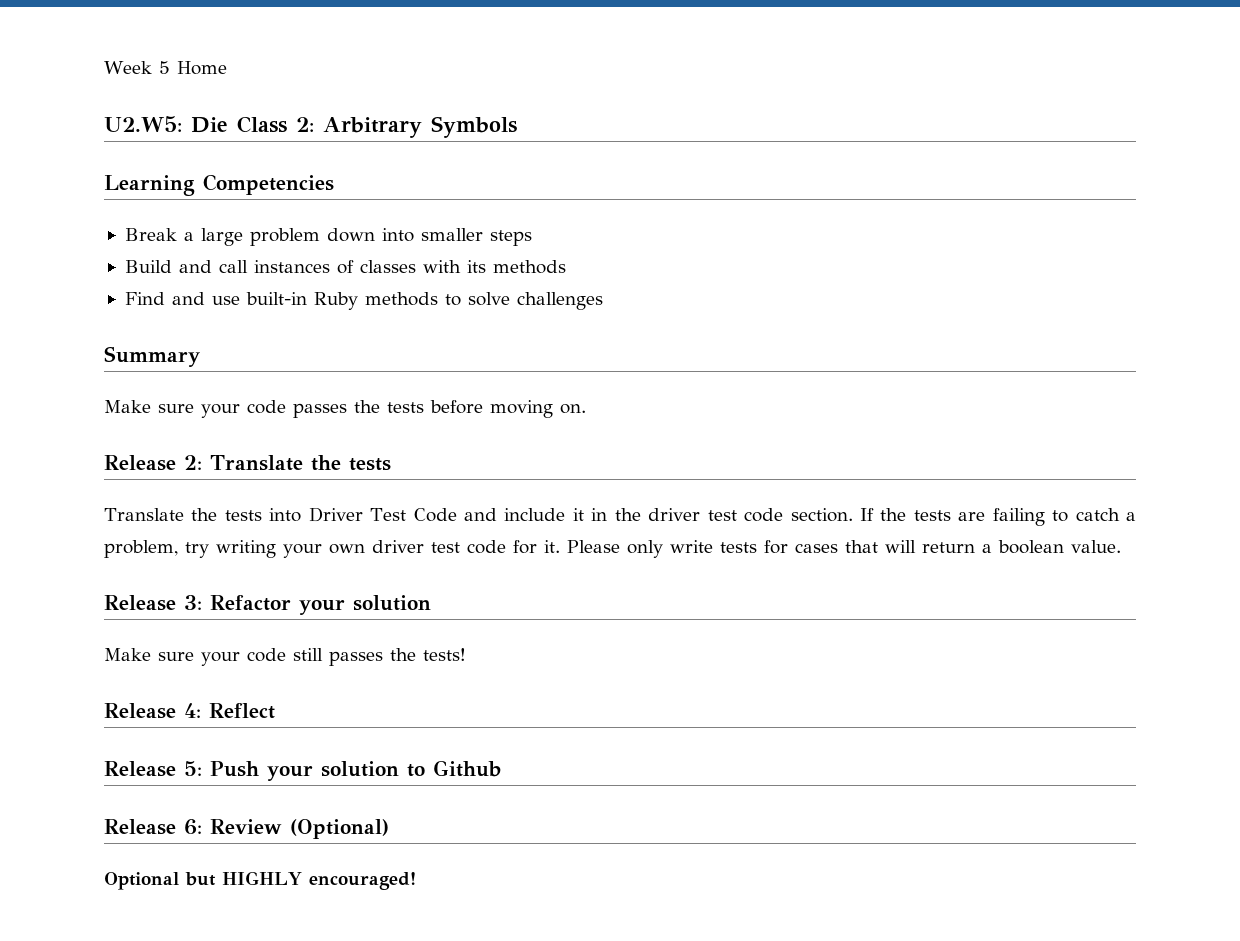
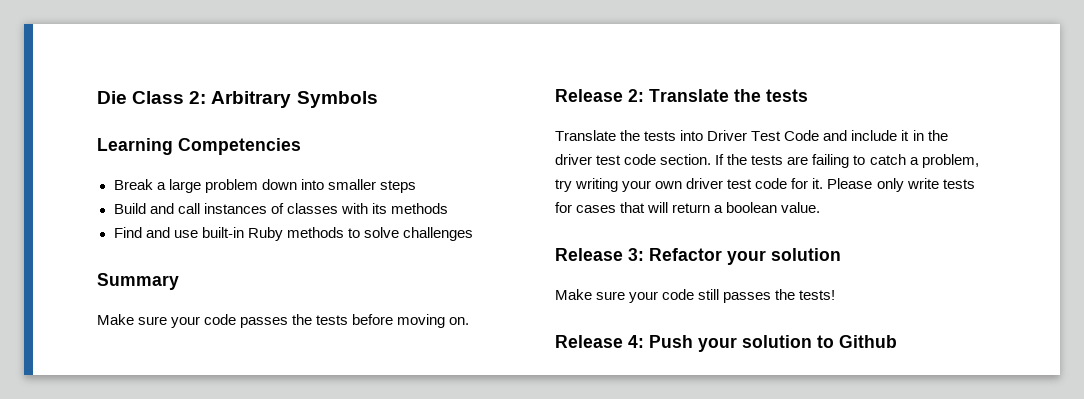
- Week 5 Home
- U2.W5: Die Class 2: Arbitrary Symbols
+ Die Class 2: Arbitrary Symbols
- Release 4: Reflect
- Release 5: Push your solution to Github
+ Release 4: Push your solution to Github
- Release 6: Review (Optional)
- Optional but HIGHLY encouraged!

